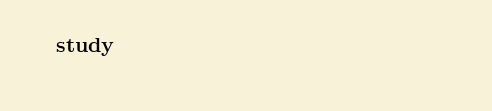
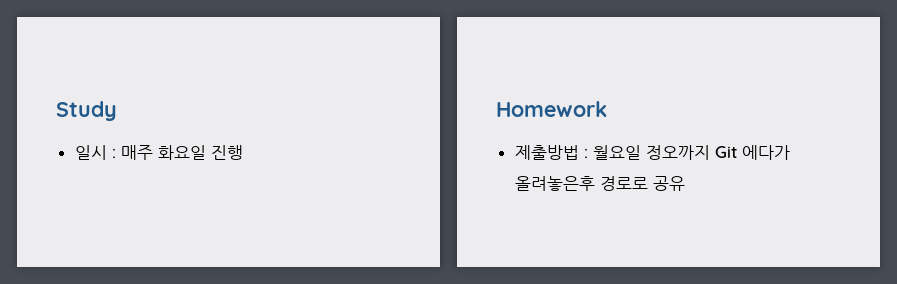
- study
+ Study
+ 일시 : 매주 화요일 진행
+ Homework
+ 제출방법 : 월요일 정오까지 Git 에다가 올려놓은후 경로로 공유

